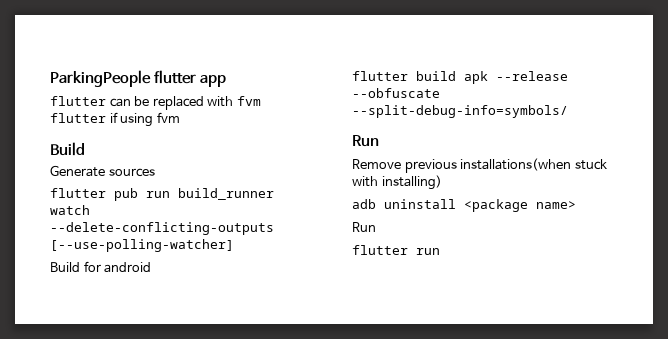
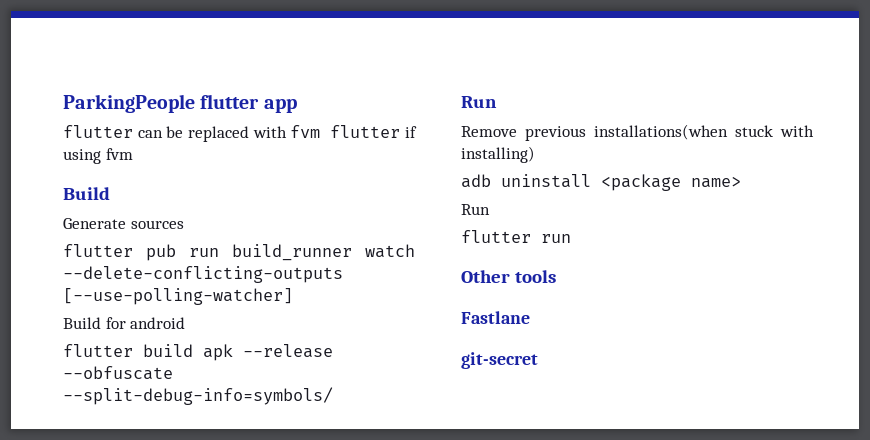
+ Other tools
+ Fastlane
+ git-secret

